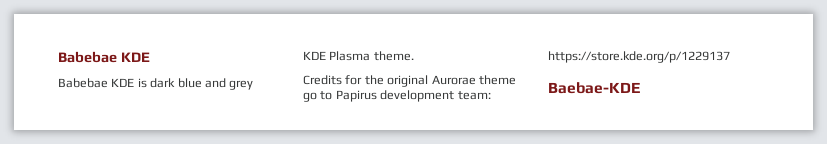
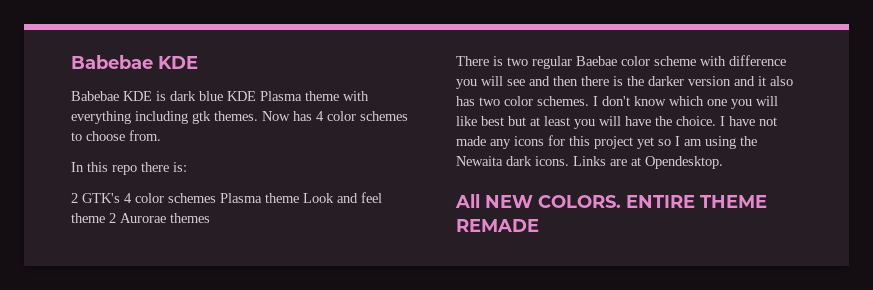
- Babebae KDE is dark blue and grey KDE Plasma theme.
- Credits for the original Aurorae theme go to Papirus development team: https://store.kde.org/p/1229137
- Baebae-KDE
+ Babebae KDE is dark blue KDE Plasma theme with everything including gtk themes. Now has 4 color schemes to choose from.
+ In this repo there is:
+ 2 GTK's 4 color schemes Plasma theme Look and feel theme 2 Aurorae themes
+ There is two regular Baebae color scheme with difference you will see and then there is the darker version and it also has two color schemes. I don't know which one you will like best but at least you will have the choice. I have not made any icons for this project yet so I am using the Newaita dark icons. Links are at Opendesktop.
+ All NEW COLORS. ENTIRE THEME REMADE

